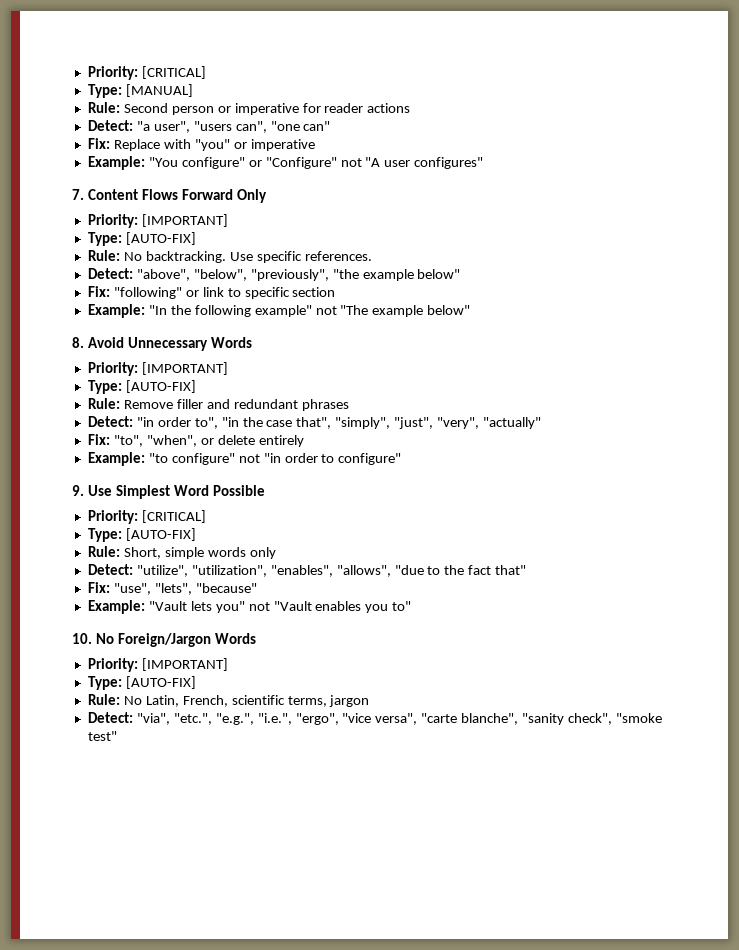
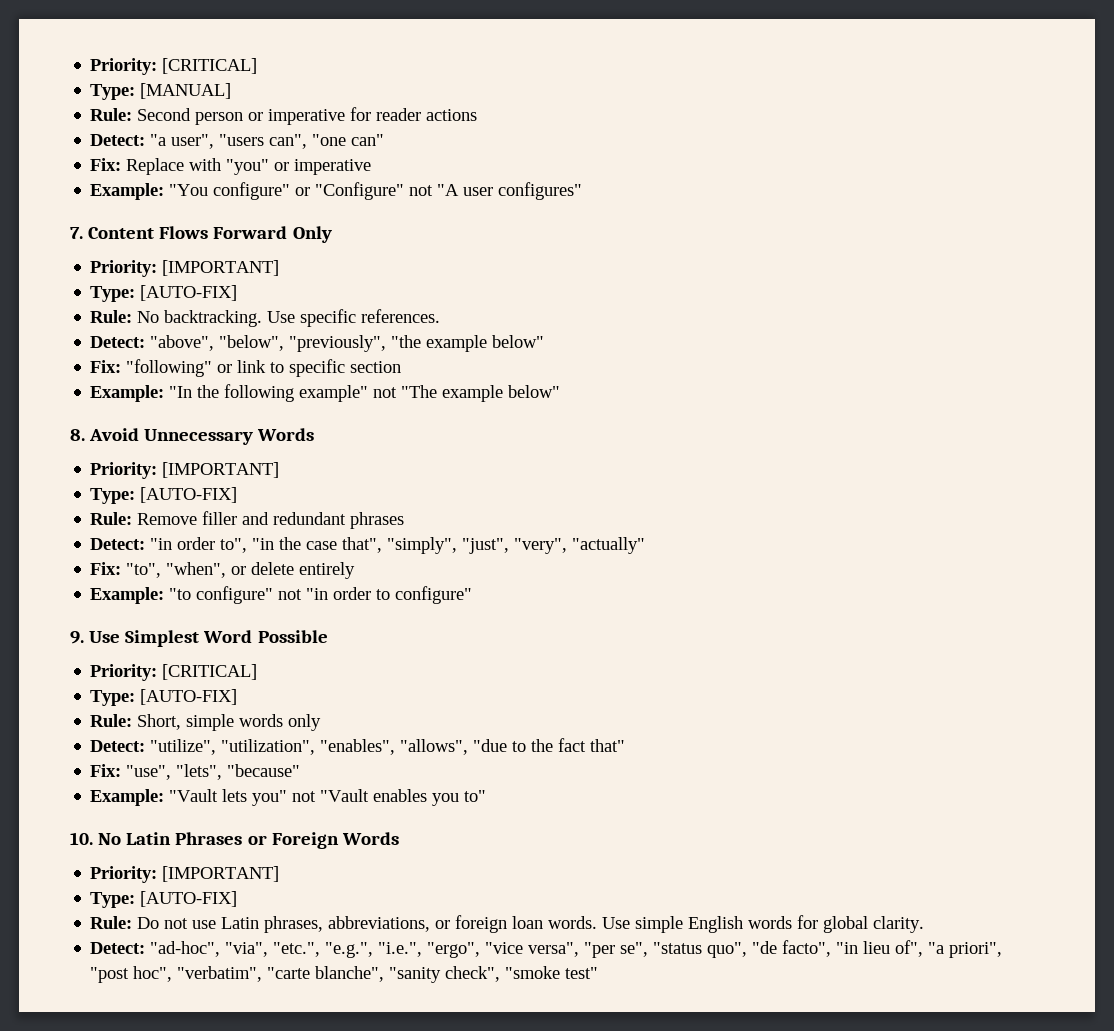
- 10. No Foreign/Jargon Words
+ 10. No Latin Phrases or Foreign Words
  Priority: [IMPORTANT]
  Type: [AUTO-FIX]
- Rule: No Latin, French, scientific terms, jargon
- Detect: "via", "etc.", "e.g.", "i.e.", "ergo", "vice versa", "carte blanche", "sanity check", "smoke test"
+ Rule: Do not use Latin phrases, abbreviations, or foreign loan words. Use simple English words for global clarity.
+ Detect: "ad-hoc", "via", "etc.", "e.g.", "i.e.", "ergo", "vice versa", "per se", "status quo", "de facto", "in lieu of", "a priori", "post hoc", "verbatim", "carte blanche", "sanity check", "smoke test"

